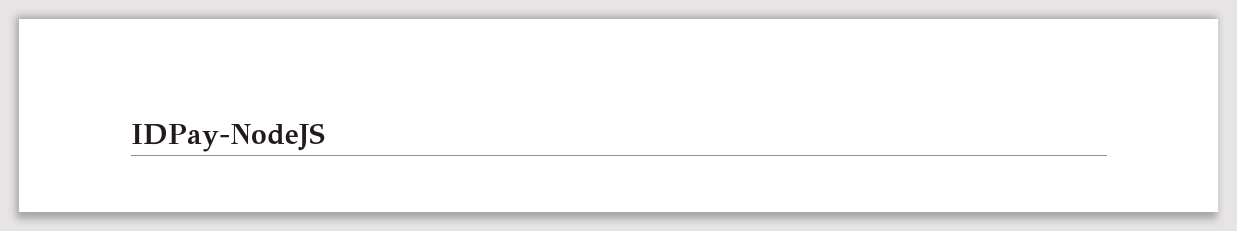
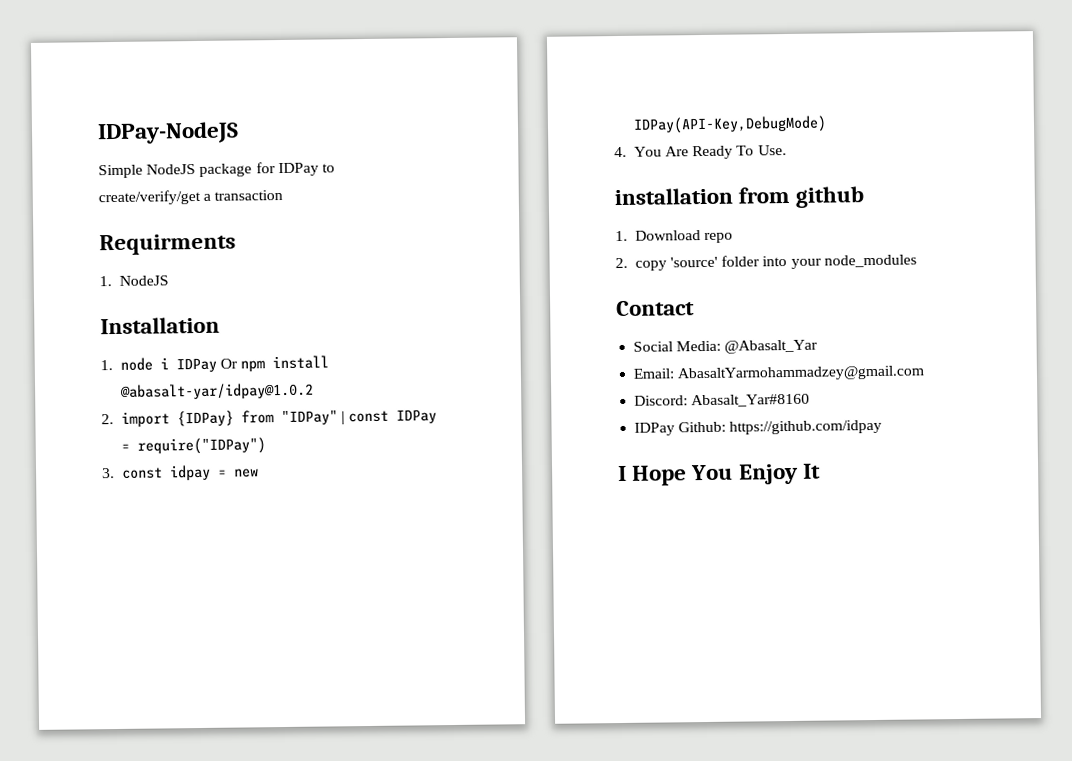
+ Simple NodeJS package for IDPay to create/verify/get a transaction
+ Requirments
+ 1. NodeJS
+ Installation
+ 1. node i IDPay Or npm install @abasalt-yar/idpay@1.0.2
+ 2. import {IDPay} from "IDPay" | const IDPay = require("IDPay")
+ 3. const idpay = new IDPay(API-Key,DebugMode)
+ 4. You Are Ready To Use.
+ installation from github
+ 1. Download repo
+ 2. copy 'source' folder into your node_modules
+ Contact
+ Social Media: @Abasalt_Yar
+ Email: AbasaltYarmohammadzey@gmail.com
+ Discord: Abasalt_Yar#8160
+ IDPay Github: https://github.com/idpay
+ I Hope You Enjoy It

